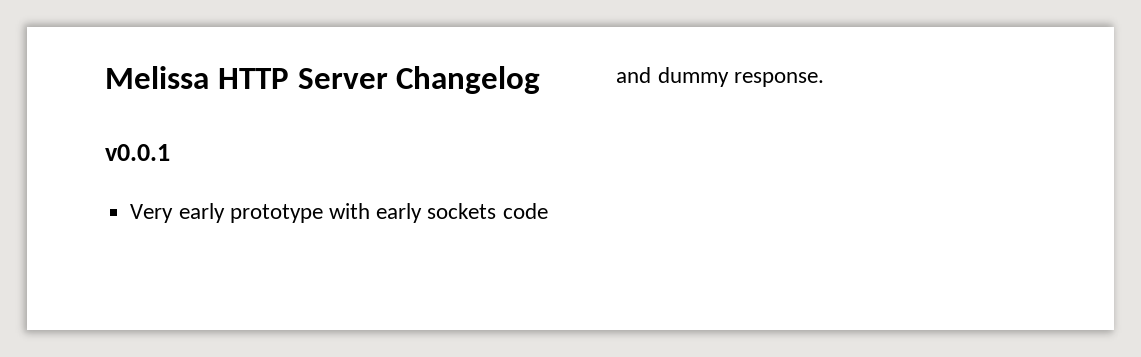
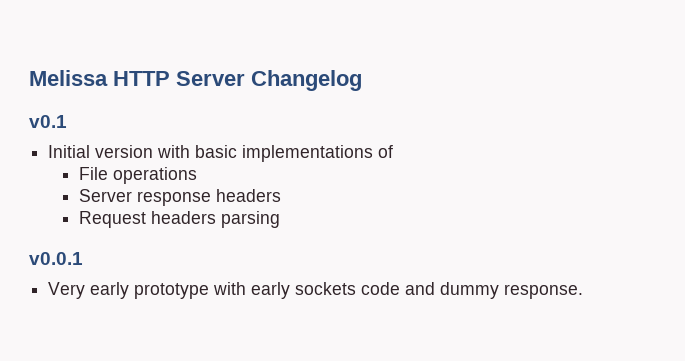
+ v0.1
+ Initial version with basic implementations of
+ File operations
+ Server response headers
+ Request headers parsing

